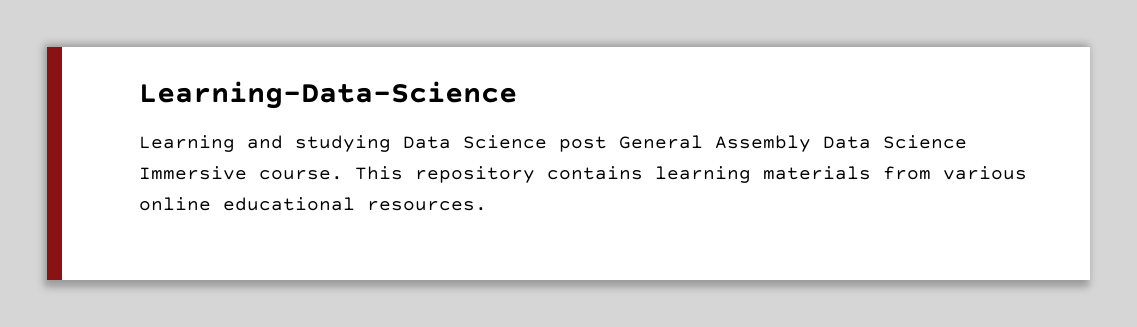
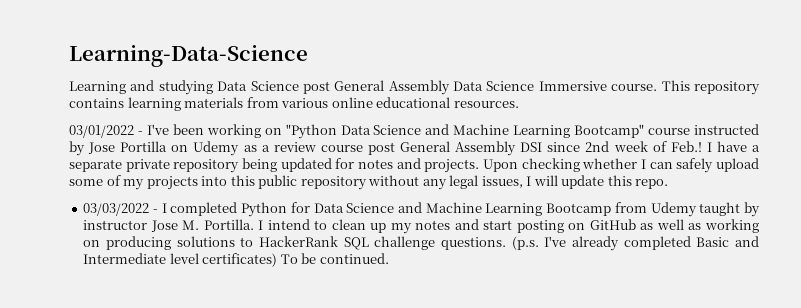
+ 03/01/2022 - I've been working on "Python Data Science and Machine Learning Bootcamp" course instructed by Jose Portilla on Udemy as a review course post General Assembly DSI since 2nd week of Feb.! I have a separate private repository being updated for notes and projects. Upon checking whether I can safely upload some of my projects into this public repository without any legal issues, I will update this repo.
+ 03/03/2022 - I completed Python for Data Science and Machine Learning Bootcamp from Udemy taught by instructor Jose M. Portilla. I intend to clean up my notes and start posting on GitHub as well as working on producing solutions to HackerRank SQL challenge questions. (p.s. I've already completed Basic and Intermediate level certificates) To be continued.

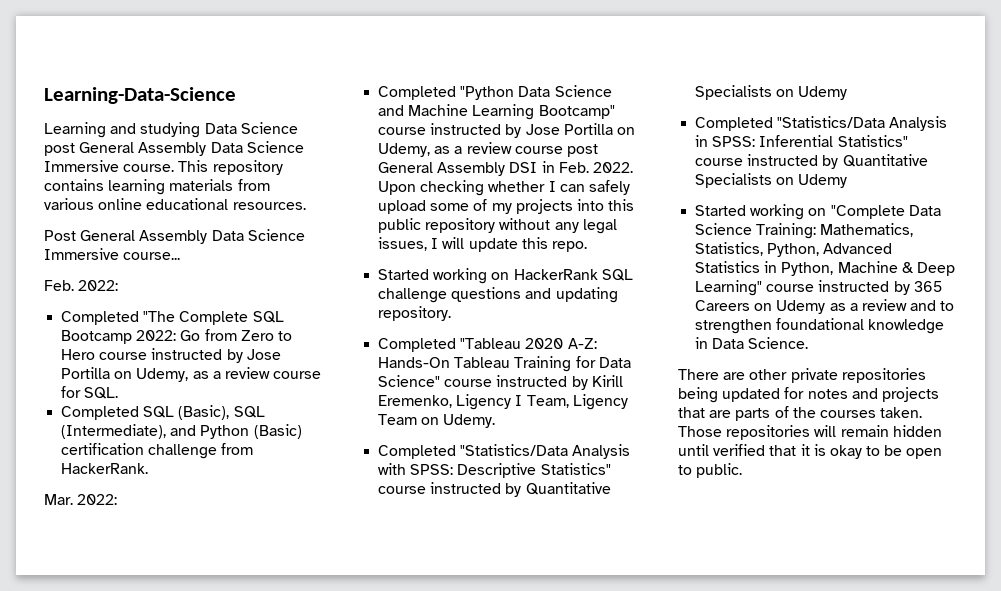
- 03/01/2022 - I've been working on "Python Data Science and Machine Learning Bootcamp" course instructed by Jose Portilla on Udemy as a review course post General Assembly DSI since 2nd week of Feb.! I have a separate private repository being updated for notes and projects.
+ Post General Assembly Data Science Immersive course...
+ Feb. 2022:
+ Completed "The Complete SQL Bootcamp 2022: Go from Zero to Hero course instructed by Jose Portilla on Udemy, as a review course for SQL.
+ Completed SQL (Basic), SQL (Intermediate), and Python (Basic) certification challenge from HackerRank.
+ Mar. 2022:
+ Completed "Python Data Science and Machine Learning Bootcamp" course instructed by Jose Portilla on Udemy, as a review course post General Assembly DSI in Feb. 2022.
- 03/03/2022 - I completed Python for Data Science and Machine Learning Bootcamp from Udemy taught by instructor Jose M. Portilla. I intend to clean up my notes and start posting on GitHub as well as working on producing solutions to HackerRank SQL challenge questions. (p.s. I've already completed Basic and Intermediate level certificates) To be continued.
+ Started working on HackerRank SQL challenge questions and updating repository.
+ Completed "Tableau 2020 A-Z: Hands-On Tableau Training for Data Science" course instructed by Kirill Eremenko, Ligency I Team, Ligency Team on Udemy.
+ Completed "Statistics/Data Analysis with SPSS: Descriptive Statistics" course instructed by Quantitative Specialists on Udemy
+ Completed "Statistics/Data Analysis in SPSS: Inferential Statistics" course instructed by Quantitative Specialists on Udemy
+ Started working on "Complete Data Science Training: Mathematics, Statistics, Python, Advanced Statistics in Python, Machine & Deep Learning" course instructed by 365 Careers on Udemy as a review and to strengthen foundational knowledge in Data Science.
+ There are other private repositories being updated for notes and projects that are parts of the courses taken. Those repositories will remain hidden until verified that it is okay to be open to public.

